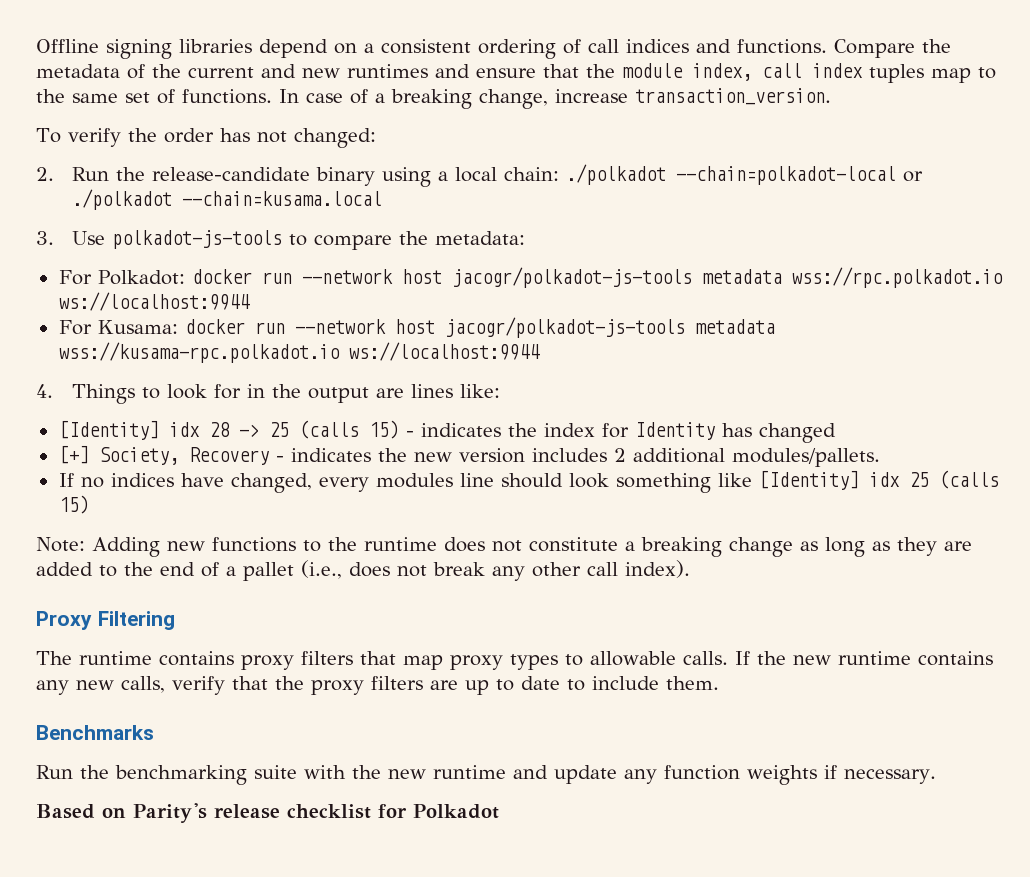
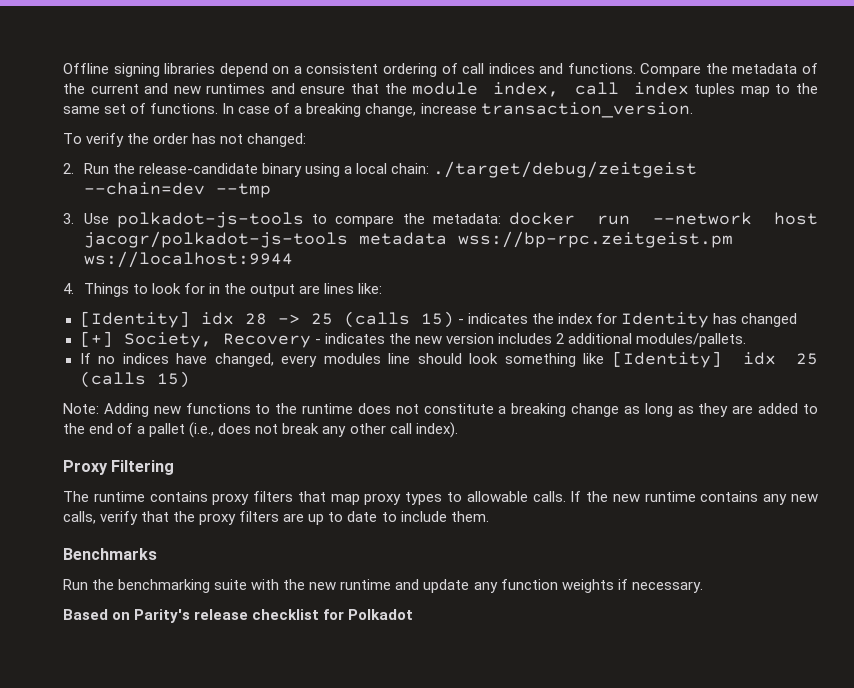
- 2. Run the release-candidate binary using a local chain: ./polkadot --chain=polkadot-local or ./polkadot --chain=kusama.local
+ 2. Run the release-candidate binary using a local chain: ./target/debug/zeitgeist --chain=dev --tmp
- 3. Use polkadot-js-tools to compare the metadata:
- For Polkadot: docker run --network host jacogr/polkadot-js-tools metadata wss://rpc.polkadot.io ws://localhost:9944
- For Kusama: docker run --network host jacogr/polkadot-js-tools metadata wss://kusama-rpc.polkadot.io ws://localhost:9944
+ 3. Use polkadot-js-tools to compare the metadata: docker run --network host jacogr/polkadot-js-tools metadata wss://bp-rpc.zeitgeist.pm ws://localhost:9944

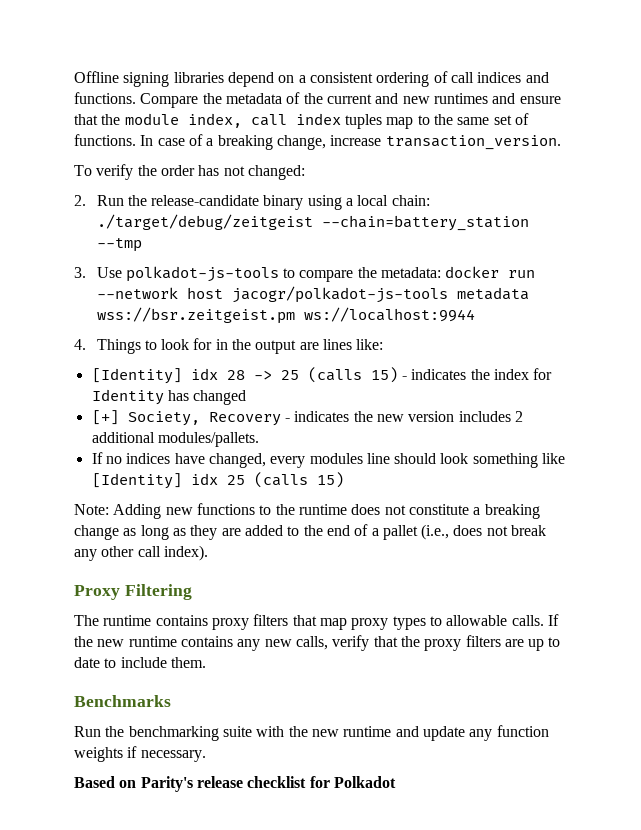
- 2. Run the release-candidate binary using a local chain: ./target/debug/zeitgeist --chain=dev --tmp
+ 2. Run the release-candidate binary using a local chain: ./target/debug/zeitgeist --chain=battery_station --tmp
- 3. Use polkadot-js-tools to compare the metadata: docker run --network host jacogr/polkadot-js-tools metadata wss://bp-rpc.zeitgeist.pm ws://localhost:9944
+ 3. Use polkadot-js-tools to compare the metadata: docker run --network host jacogr/polkadot-js-tools metadata wss://bsr.zeitgeist.pm ws://localhost:9944

